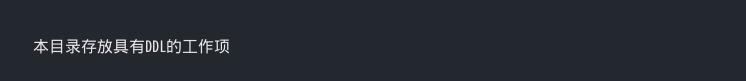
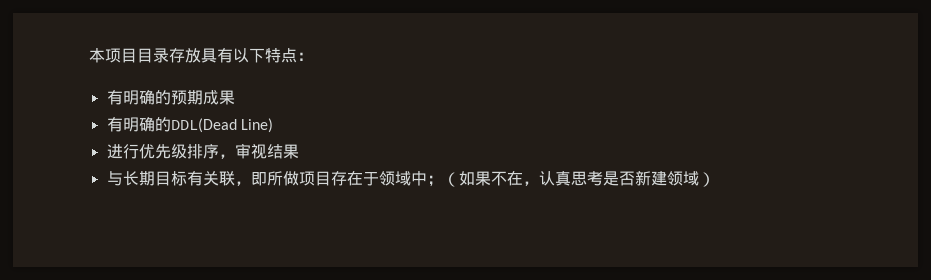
- 本目录存放具有DDL的工作项
+ 本项目目录存放具有以下特点：
+ 有明确的预期成果
+ 有明确的DDL(Dead Line)
+ 进行优先级排序，审视结果
+ 与长期目标有关联，即所做项目存在于领域中；（如果不在，认真思考是否新建领域）

